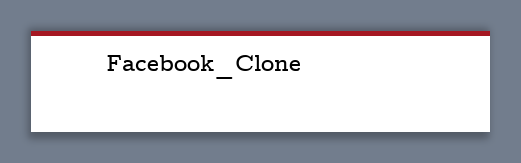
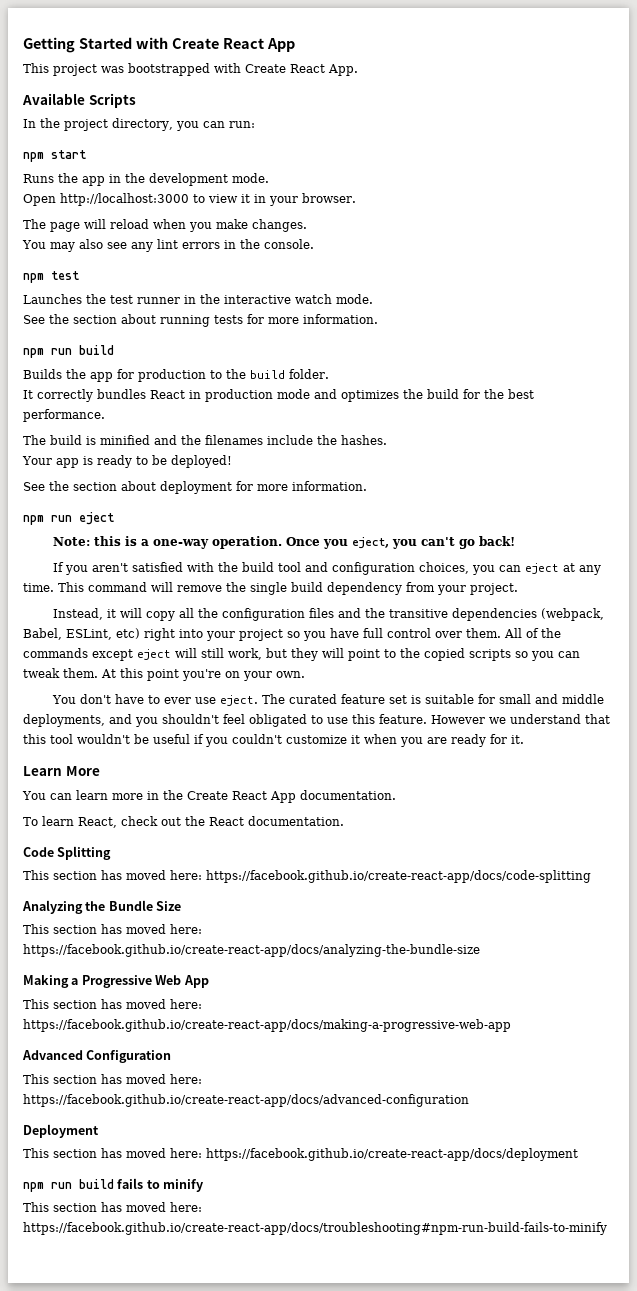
- Facebook_Clone
+ Getting Started with Create React App
+ This project was bootstrapped with Create React App.
+ Available Scripts
+ In the project directory, you can run:
+ npm start
+ Runs the app in the development mode.
+ Open http://localhost:3000 to view it in your browser.
+ The page will reload when you make changes.
+ You may also see any lint errors in the console.
+ npm test
+ Launches the test runner in the interactive watch mode.
+ See the section about running tests for more information.
+ npm run build
+ Builds the app for production to the build folder.
+ It correctly bundles React in production mode and optimizes the build for the best performance.
+ The build is minified and the filenames include the hashes.
+ Your app is ready to be deployed!
+ See the section about deployment for more information.
+ npm run eject
+ Note: this is a one-way operation. Once you eject, you can't go back!
+ If you aren't satisfied with the build tool and configuration choices, you can eject at any time. This command will remove the single build dependency from your project.
+ Instead, it will copy all the configuration files and the transitive dependencies (webpack, Babel, ESLint, etc) right into your project so you have full control over them. All of the commands except eject will still work, but they will point to the copied scripts so you can tweak them. At this point you're on your own.
+ You don't have to ever use eject. The curated feature set is suitable for small and middle deployments, and you shouldn't feel obligated to use this feature. However we understand that this tool wouldn't be useful if you couldn't customize it when you are ready for it.
+ Learn More
+ You can learn more in the Create React App documentation.
+ To learn React, check out the React documentation.
+ Code Splitting
+ This section has moved here: https://facebook.github.io/create-react-app/docs/code-splitting
+ Analyzing the Bundle Size
+ This section has moved here: https://facebook.github.io/create-react-app/docs/analyzing-the-bundle-size
+ Making a Progressive Web App
+ This section has moved here: https://facebook.github.io/create-react-app/docs/making-a-progressive-web-app
+ Advanced Configuration
+ This section has moved here: https://facebook.github.io/create-react-app/docs/advanced-configuration
+ Deployment
+ This section has moved here: https://facebook.github.io/create-react-app/docs/deployment
+ npm run build fails to minify
+ This section has moved here: https://facebook.github.io/create-react-app/docs/troubleshooting#npm-run-build-fails-to-minify

